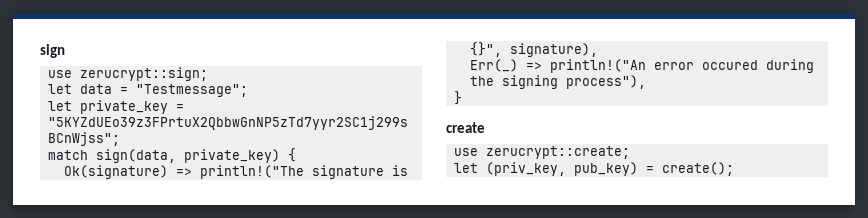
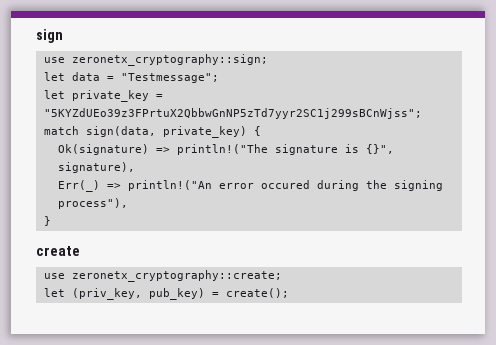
- use zerucrypt::sign;
+ use zeronetx_cryptography::sign;
- use zerucrypt::create;
+ use zeronetx_cryptography::create;

